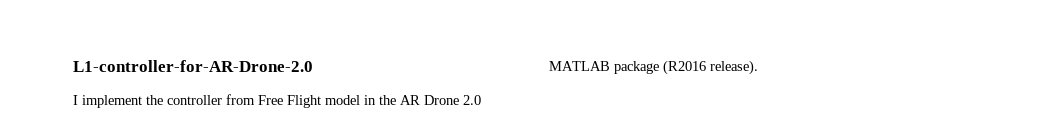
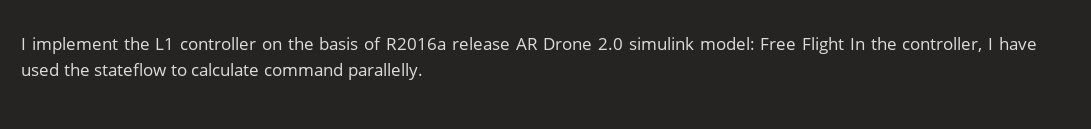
- L1-controller-for-AR-Drone-2.0
- I implement the controller from Free Flight model in the AR Drone 2.0 MATLAB package (R2016 release).
+ I implement the L1 controller on the basis of R2016a release AR Drone 2.0 simulink model: Free Flight In the controller, I have used the stateflow to calculate command parallelly.

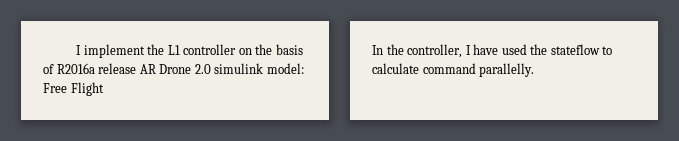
- I implement the L1 controller on the basis of R2016a release AR Drone 2.0 simulink model: Free Flight In the controller, I have used the stateflow to calculate command parallelly.
+ I implement the L1 controller on the basis of R2016a release AR Drone 2.0 simulink model: Free Flight
+ In the controller, I have used the stateflow to calculate command parallelly.

